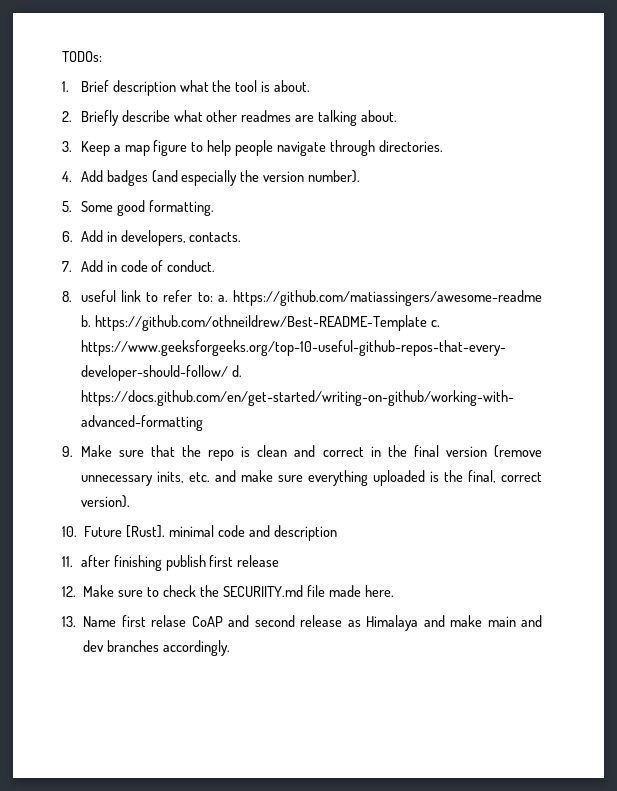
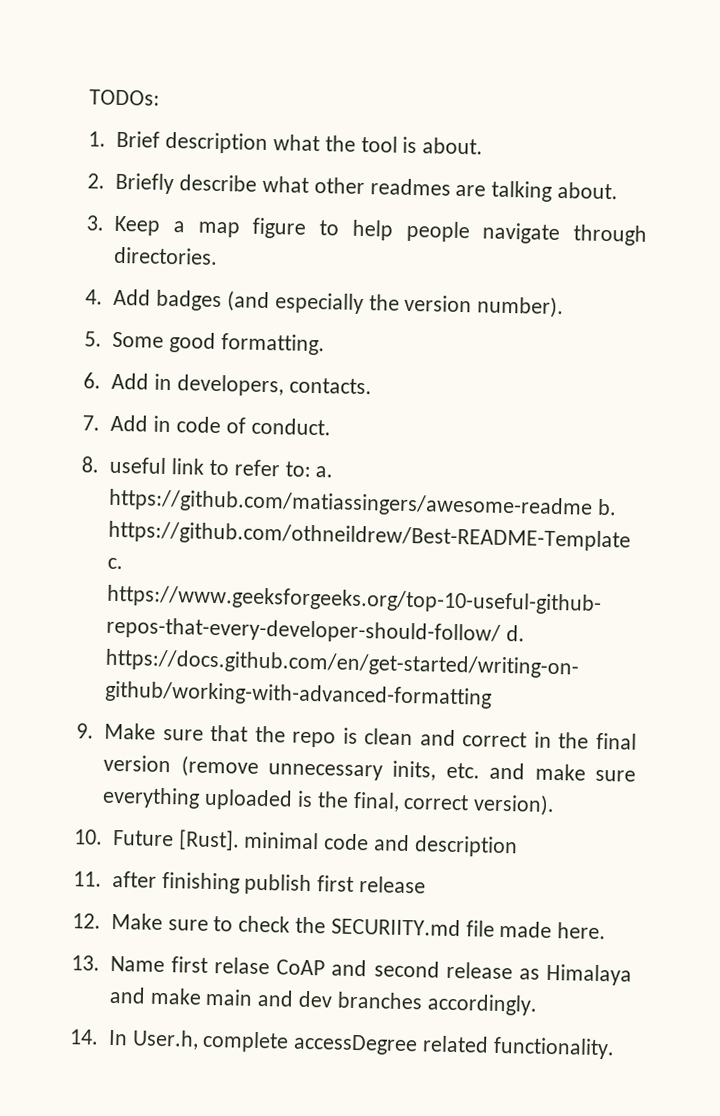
+ 14. In User.h, complete accessDegree related functionality.

